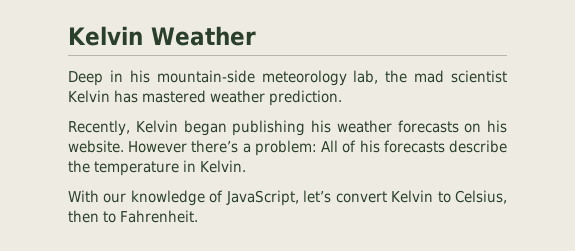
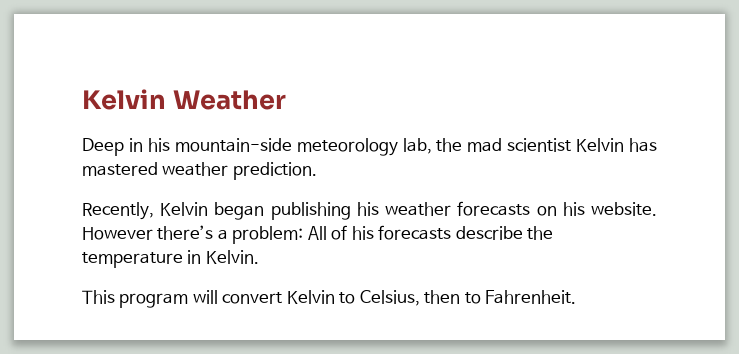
- With our knowledge of JavaScript, let’s convert Kelvin to Celsius, then to Fahrenheit.
+ This program will convert Kelvin to Celsius, then to Fahrenheit.

